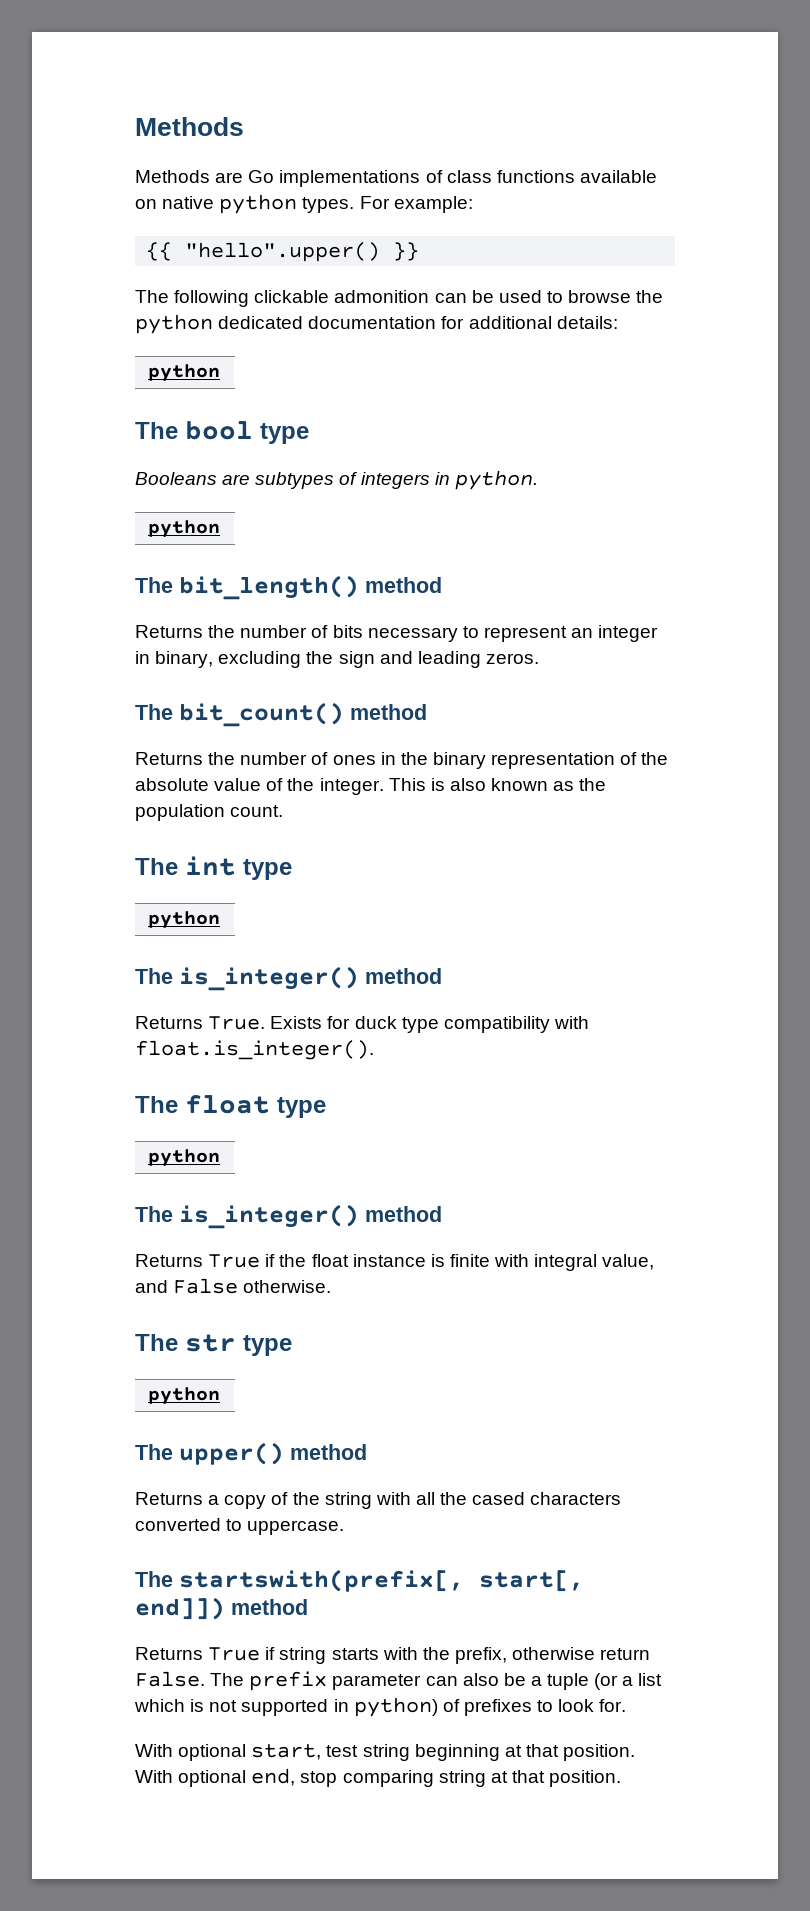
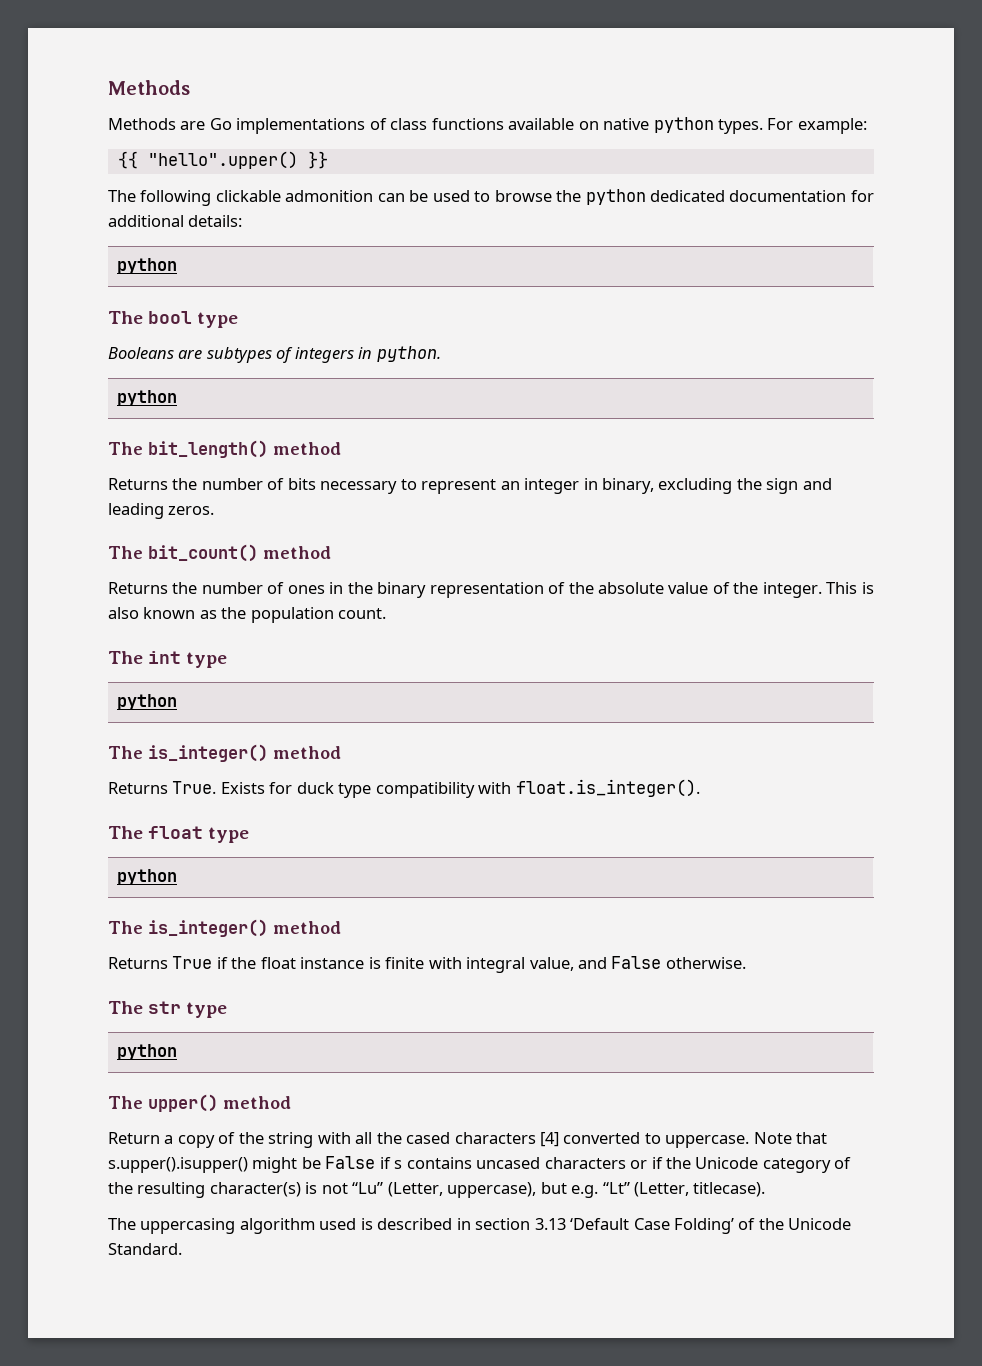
- Returns a copy of the string with all the cased characters converted to uppercase.
- The startswith(prefix[, start[, end]]) method
- Returns True if string starts with the prefix, otherwise return False. The prefix parameter can also be a tuple (or a list which is not supported in python) of prefixes to look for.
- With optional start, test string beginning at that position. With optional end, stop comparing string at that position.
+ Return a copy of the string with all the cased characters [4] converted to uppercase. Note that s.upper().isupper() might be False if s contains uncased characters or if the Unicode category of the resulting character(s) is not “Lu” (Letter, uppercase), but e.g. “Lt” (Letter, titlecase).
+ The uppercasing algorithm used is described in section 3.13 ‘Default Case Folding’ of the Unicode Standard.

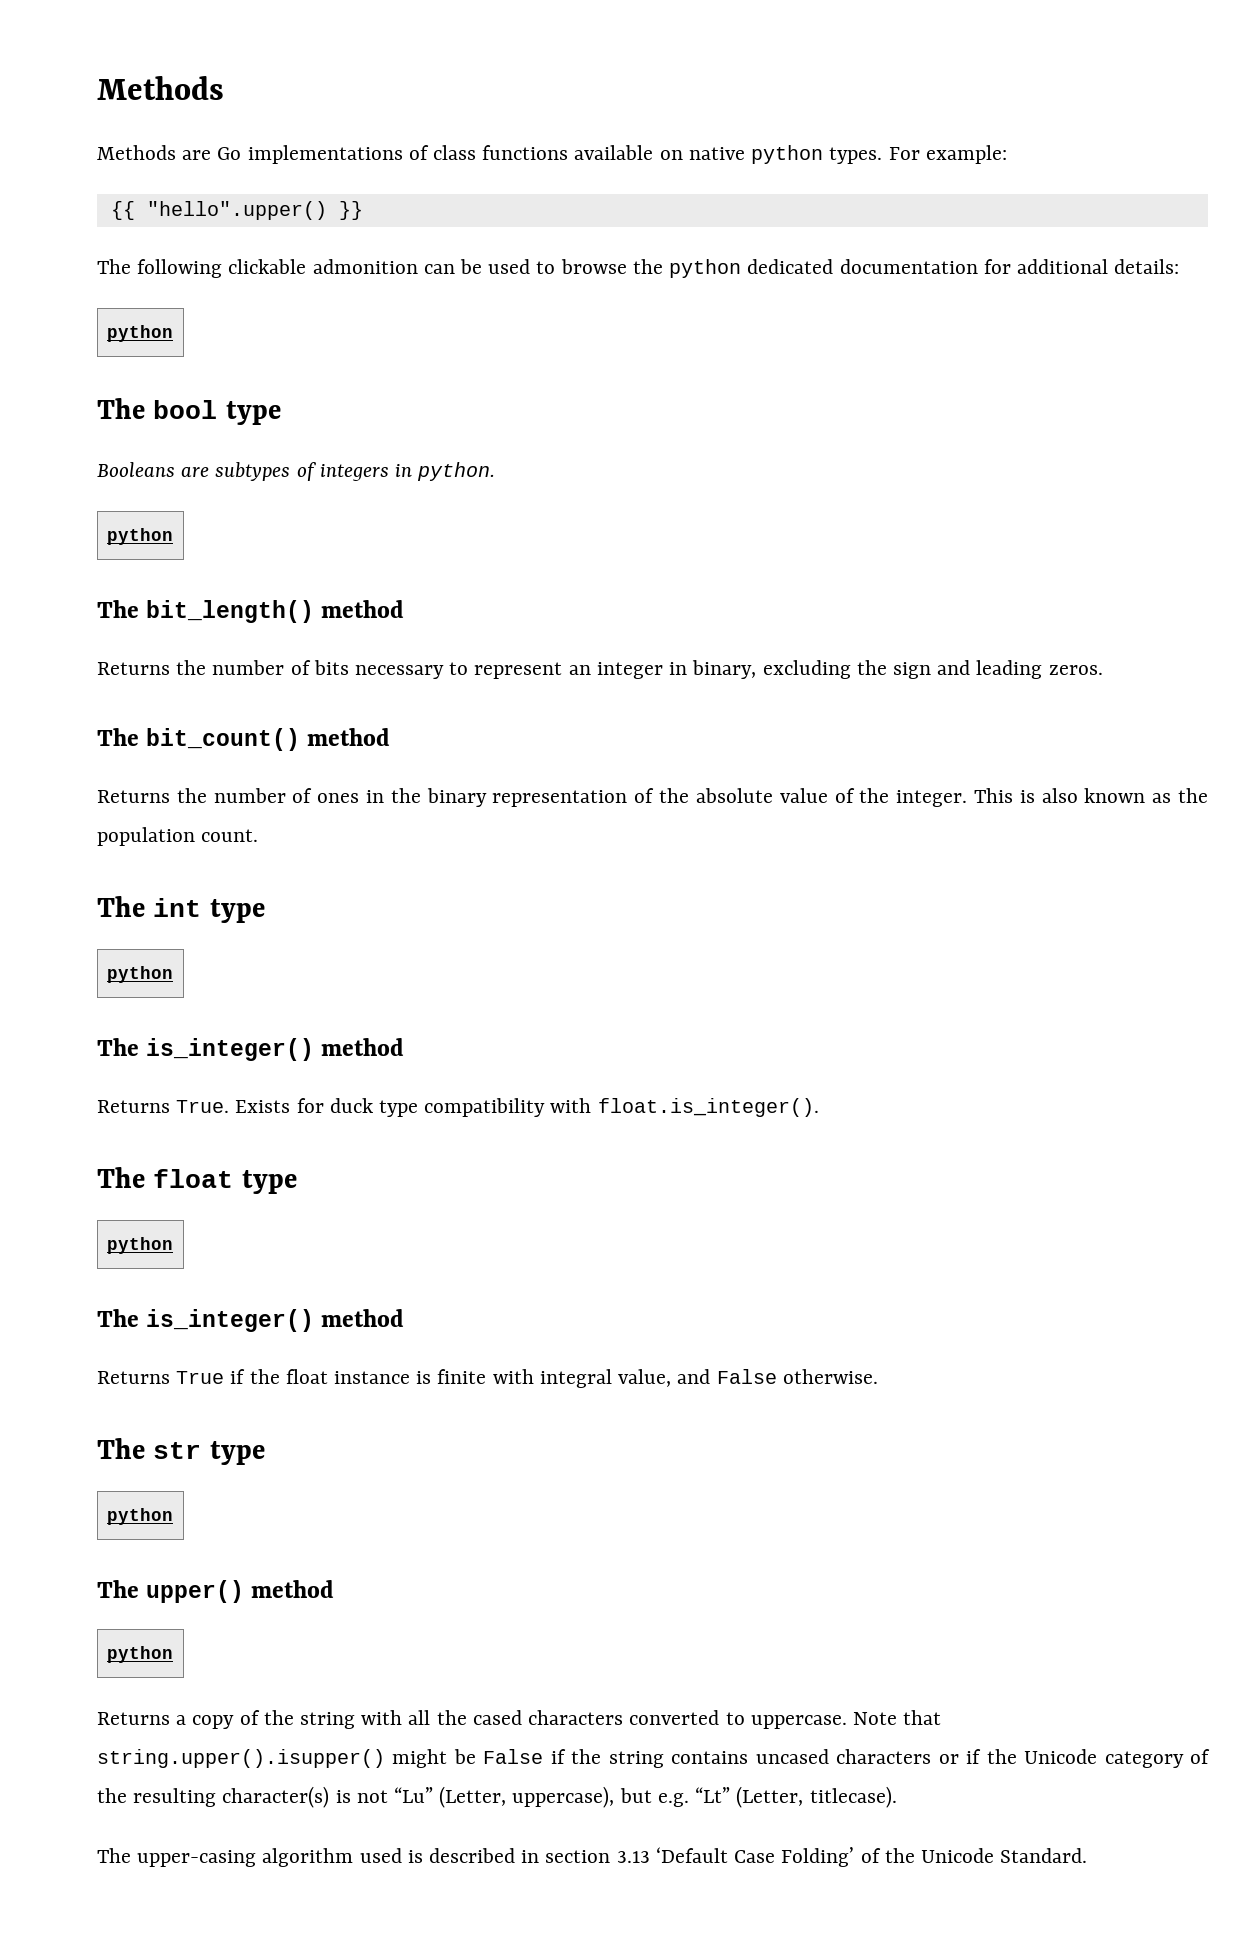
  The upper() method
- Return a copy of the string with all the cased characters [4] converted to uppercase.
+ python
+ Returns a copy of the string with all the cased characters converted to uppercase.
- Note that s.upper().isupper() might be False if s contains uncased characters or if the Unicode category of the resulting character(s) is not “Lu” (Letter, uppercase), but e.g. “Lt” (Letter, titlecase).
+ Note that string.upper().isupper() might be False if the string contains uncased characters or if the Unicode category of the resulting character(s) is not “Lu” (Letter, uppercase), but e.g. “Lt” (Letter, titlecase).
- The uppercasing algorithm used is described in section 3.13 ‘Default Case Folding’ of the Unicode Standard.
+ The upper-casing algorithm used is described in section 3.13 ‘Default Case Folding’ of the Unicode Standard.

